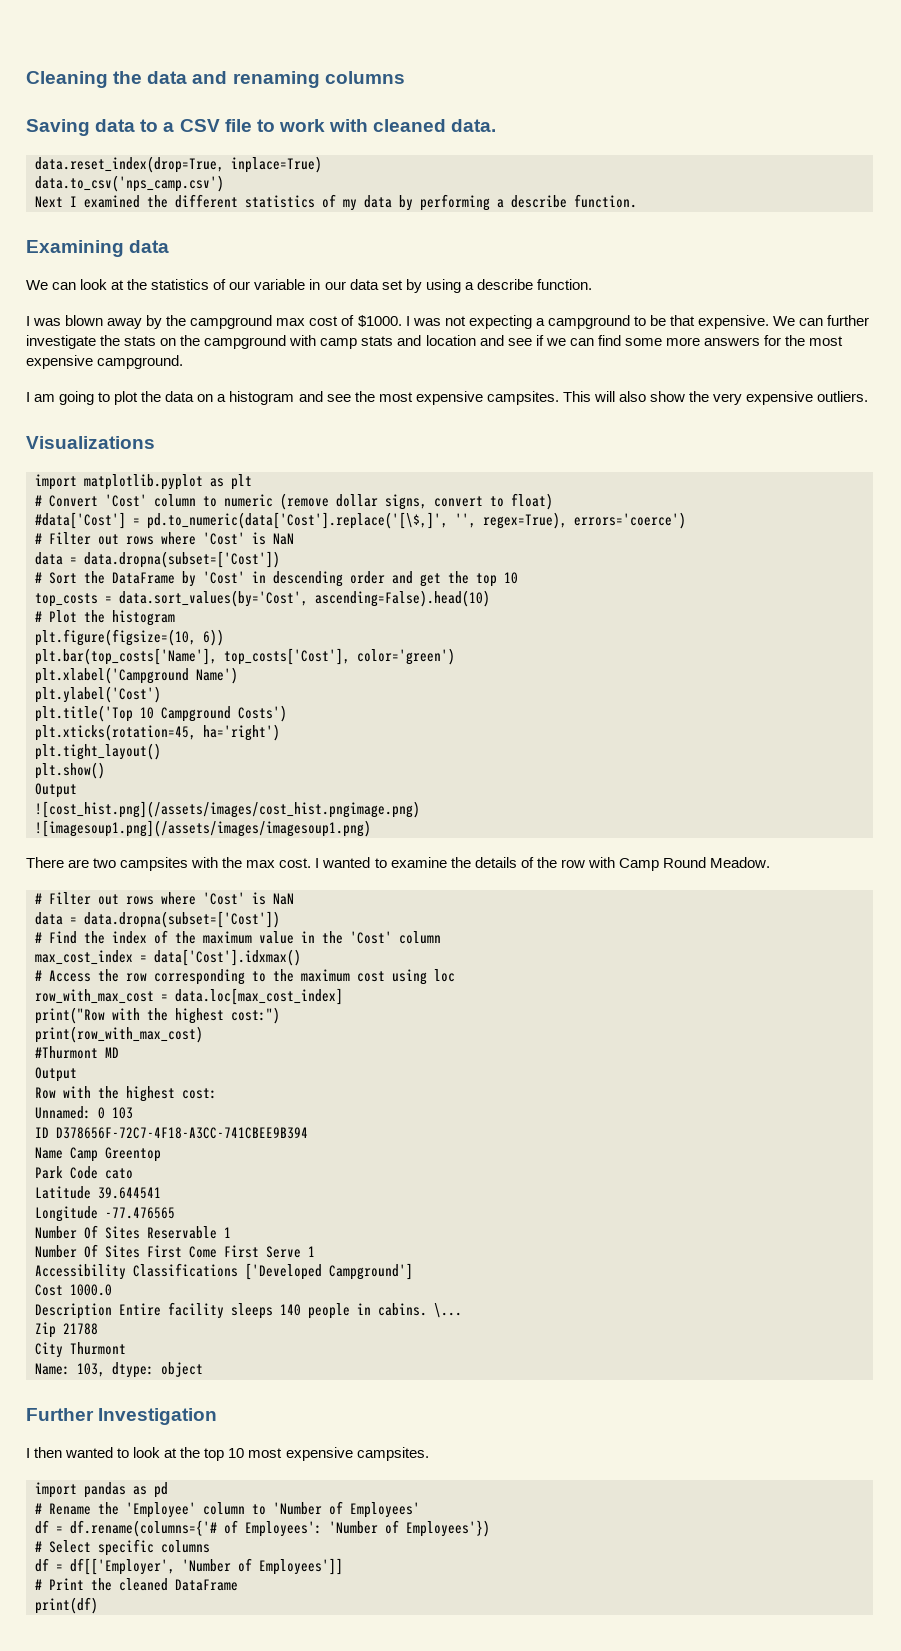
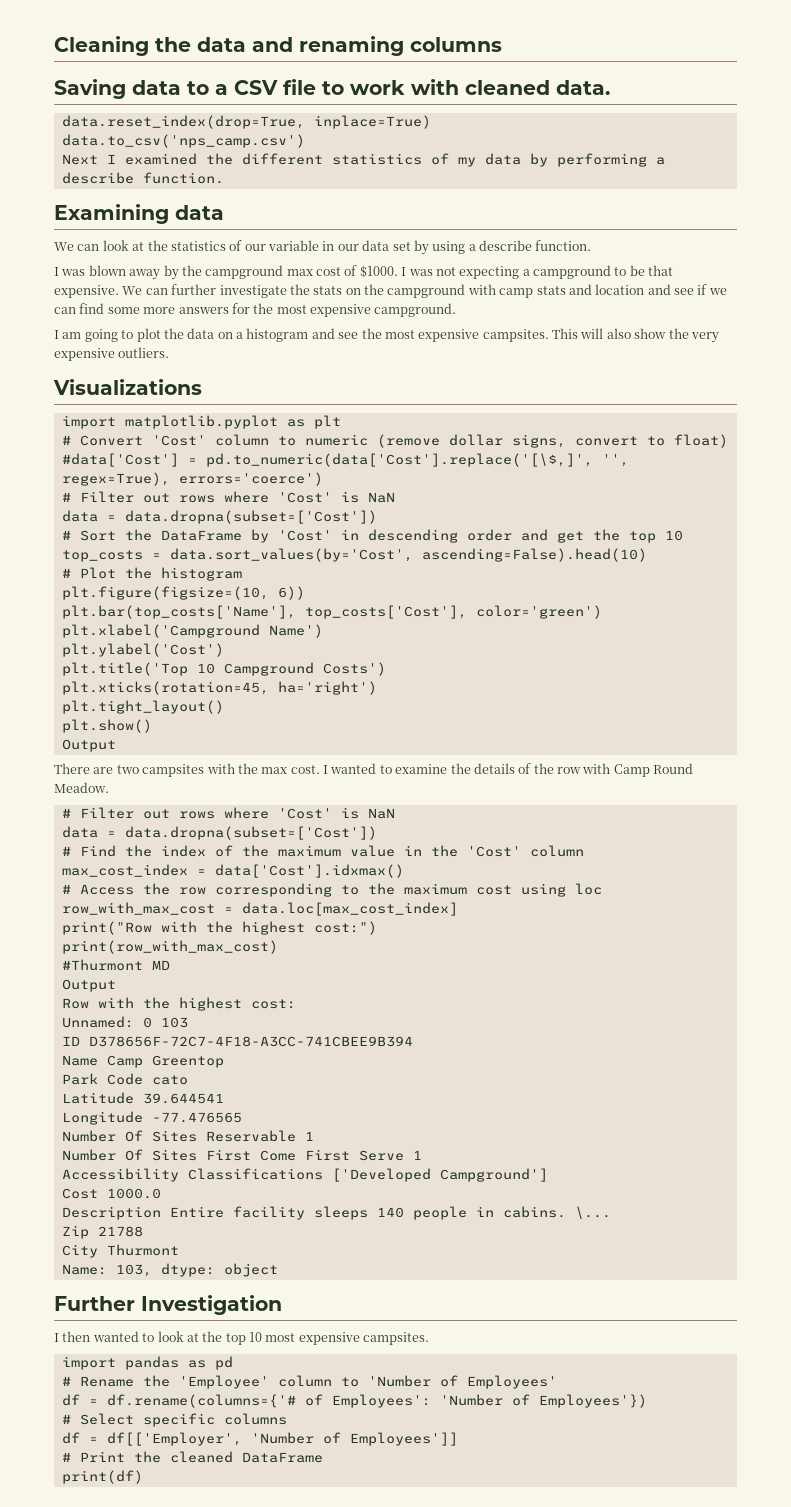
- ![cost_hist.png](/assets/images/cost_hist.pngimage.png)
- ![imagesoup1.png](/assets/images/imagesoup1.png)

